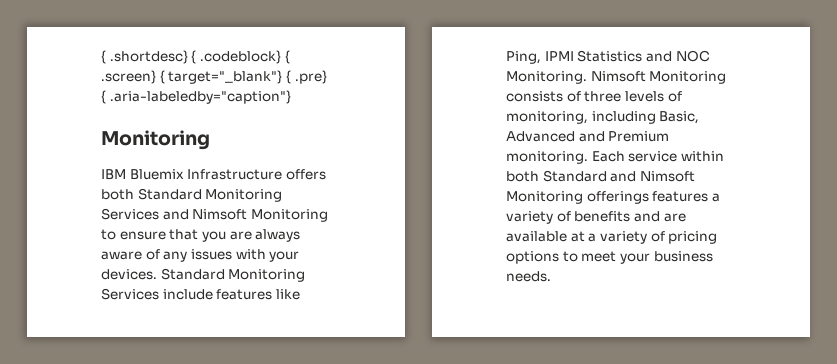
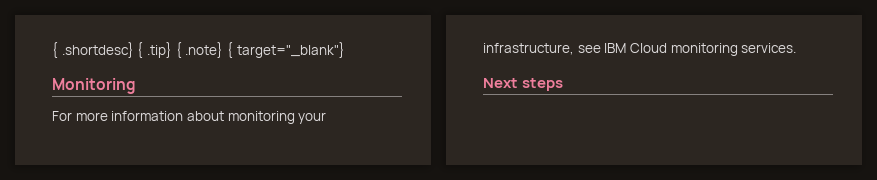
- { .shortdesc} { .codeblock} { .screen} { target="_blank"} { .pre} { .aria-labeledby="caption"}
+ { .shortdesc} { .tip} { .note} { target="_blank"}
  Monitoring
- IBM Bluemix Infrastructure offers both Standard Monitoring Services and Nimsoft Monitoring to ensure that you are always aware of any issues with your devices. Standard Monitoring Services include features like Ping, IPMI Statistics and NOC Monitoring. Nimsoft Monitoring consists of three levels of monitoring, including Basic, Advanced and Premium monitoring. Each service within both Standard and Nimsoft Monitoring offerings features a variety of benefits and are available at a variety of pricing options to meet your business needs.
+ For more information about monitoring your infrastructure, see IBM Cloud monitoring services.
+ Next steps

